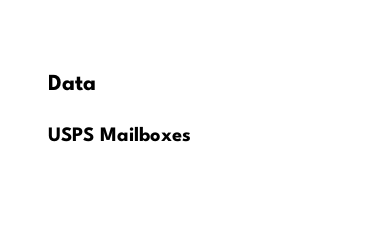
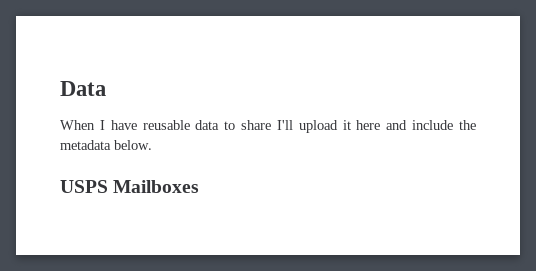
+ When I have reusable data to share I'll upload it here and include the metadata below.

